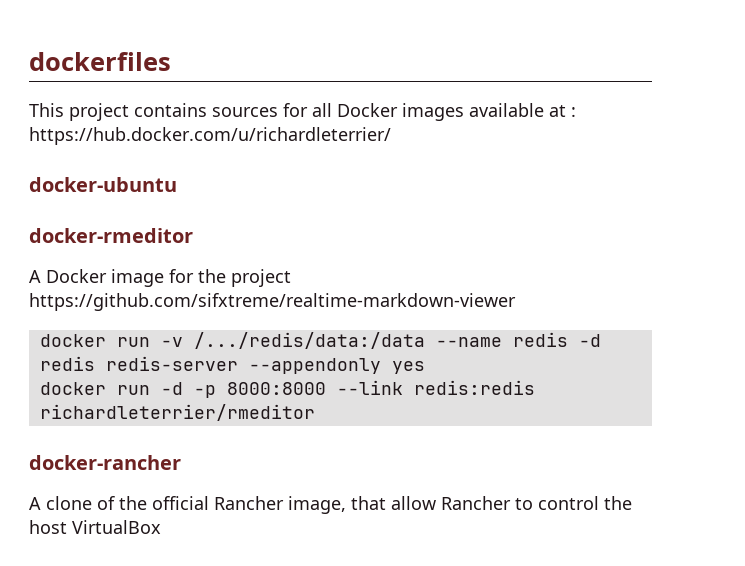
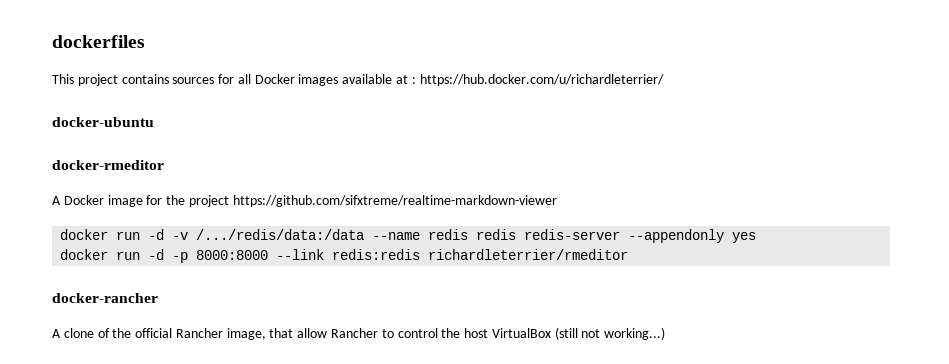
- docker run -v /.../redis/data:/data --name redis -d redis redis-server --appendonly yes
+ docker run -d -v /.../redis/data:/data --name redis redis redis-server --appendonly yes
- A clone of the official Rancher image, that allow Rancher to control the host VirtualBox
+ A clone of the official Rancher image, that allow Rancher to control the host VirtualBox (still not working...)

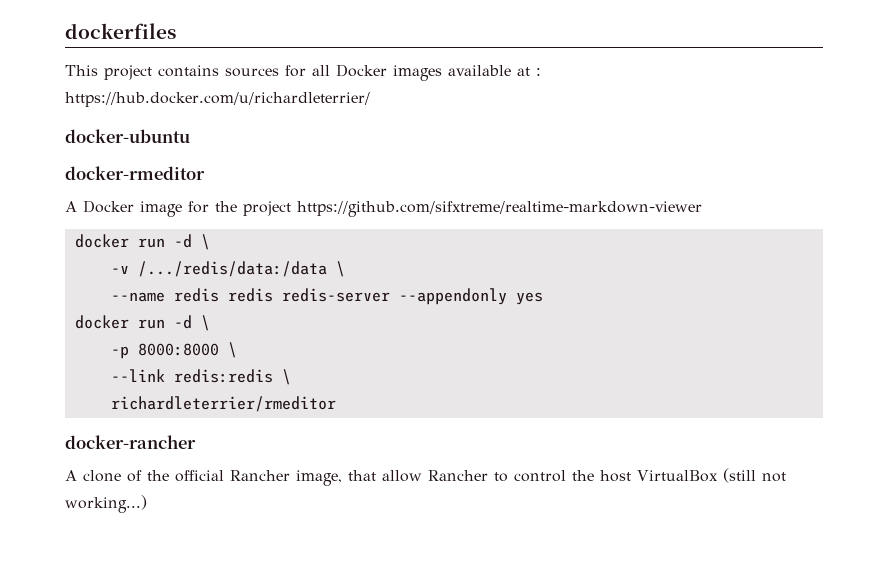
  A Docker image for the project https://github.com/sifxtreme/realtime-markdown-viewer
- docker run -d -v /.../redis/data:/data --name redis redis redis-server --appendonly yes
- docker run -d -p 8000:8000 --link redis:redis richardleterrier/rmeditor
+ docker run -d \
+ -v /.../redis/data:/data \
+ --name redis redis redis-server --appendonly yes
+ docker run -d \
+ -p 8000:8000 \
+ --link redis:redis \
+ richardleterrier/rmeditor

